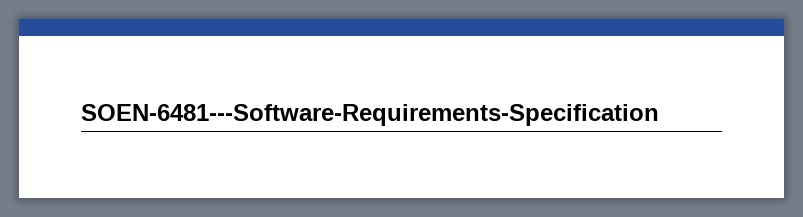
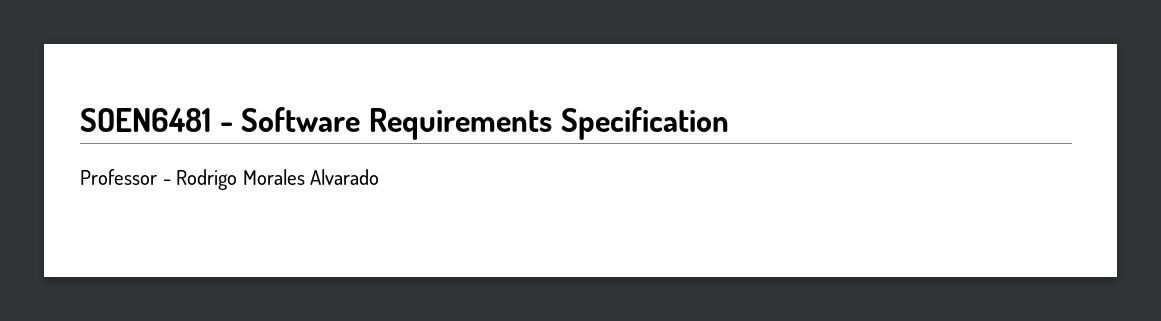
- SOEN-6481---Software-Requirements-Specification
+ SOEN6481 - Software Requirements Specification
+ Professor - Rodrigo Morales Alvarado

